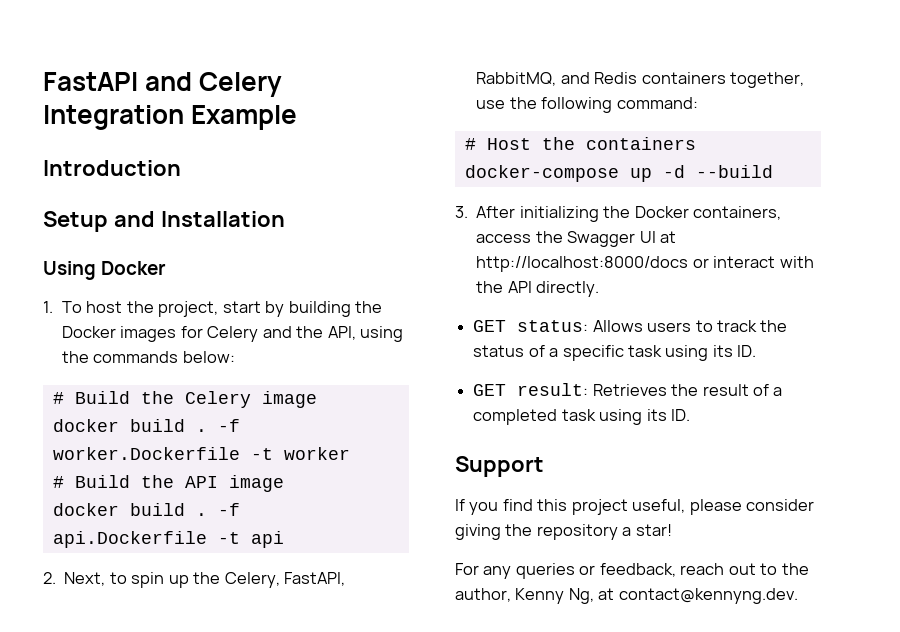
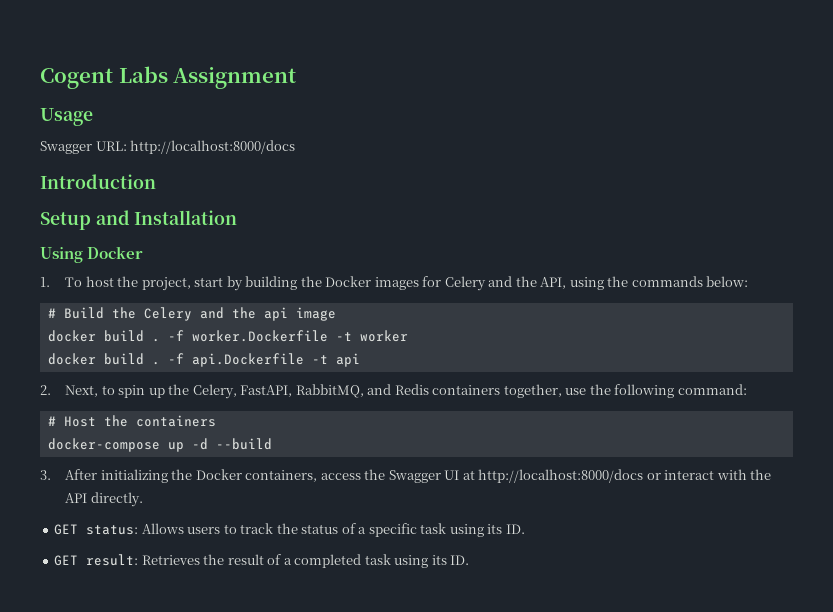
- FastAPI and Celery Integration Example
+ Cogent Labs Assignment
+ Usage
+ Swagger URL: http://localhost:8000/docs
- # Build the Celery image
+ # Build the Celery and the api image
- # Build the API image
- Support
- If you find this project useful, please consider giving the repository a star!
- For any queries or feedback, reach out to the author, Kenny Ng, at contact@kennyng.dev.

